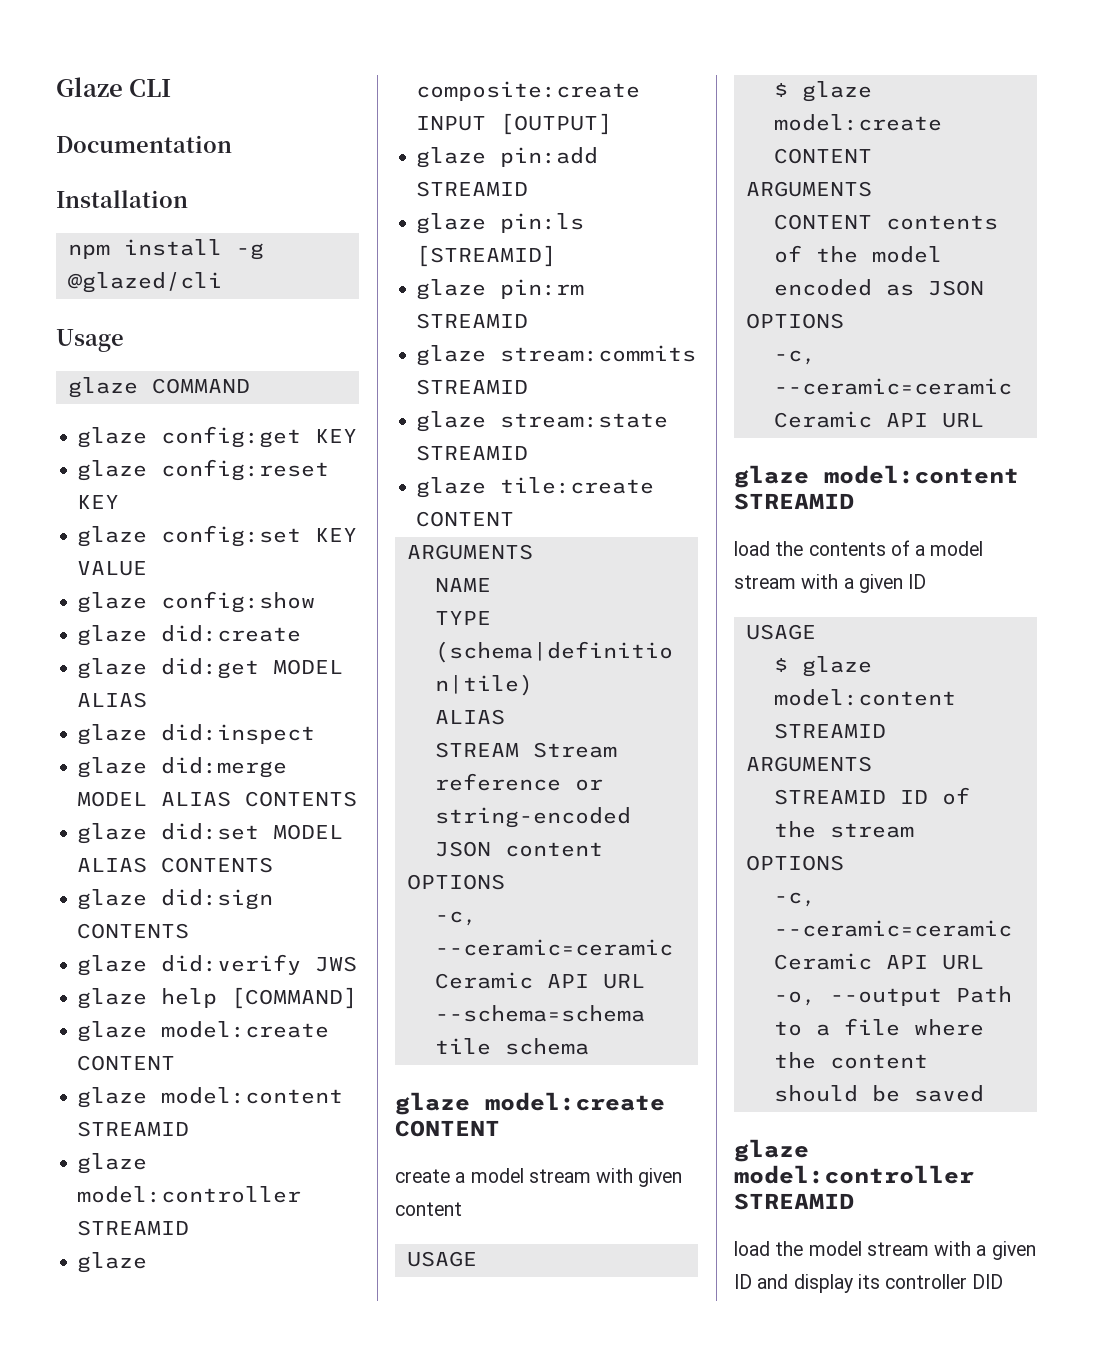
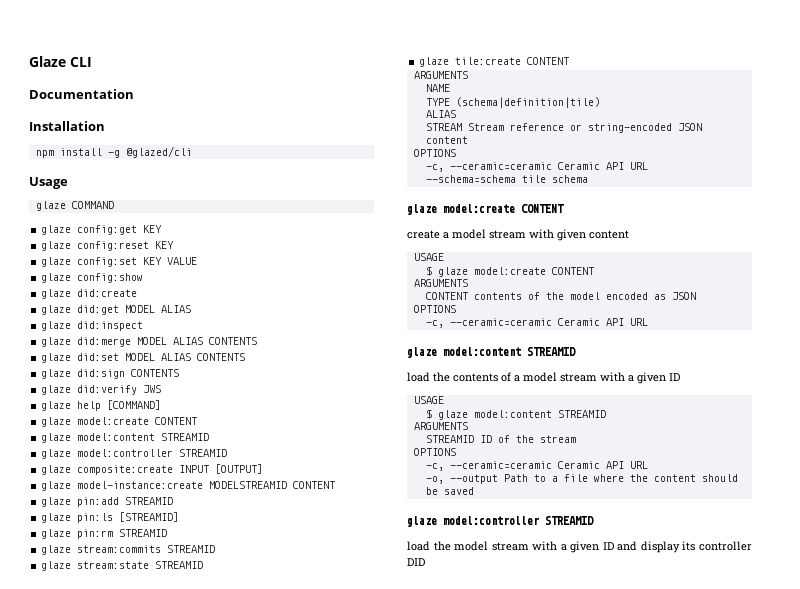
+ glaze model-instance:create MODELSTREAMID CONTENT

